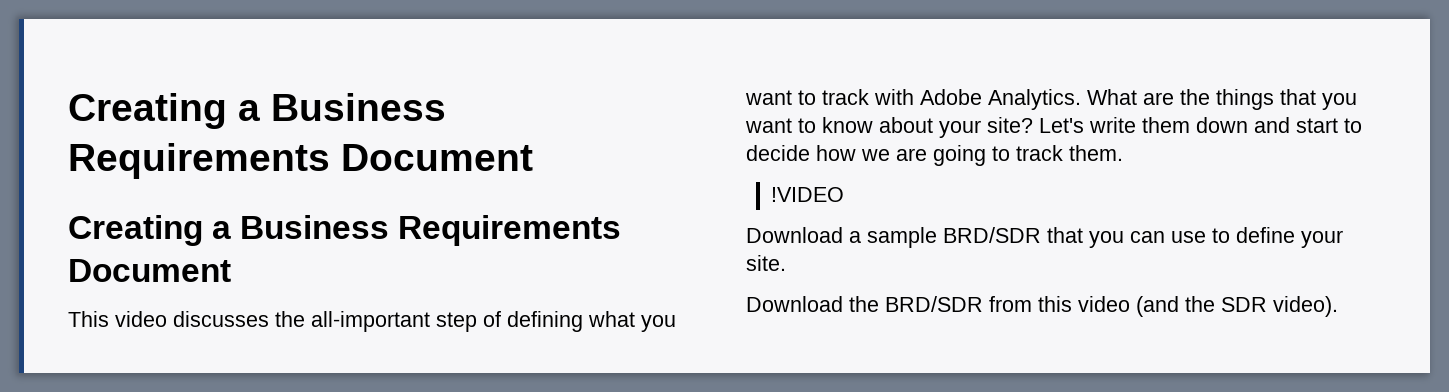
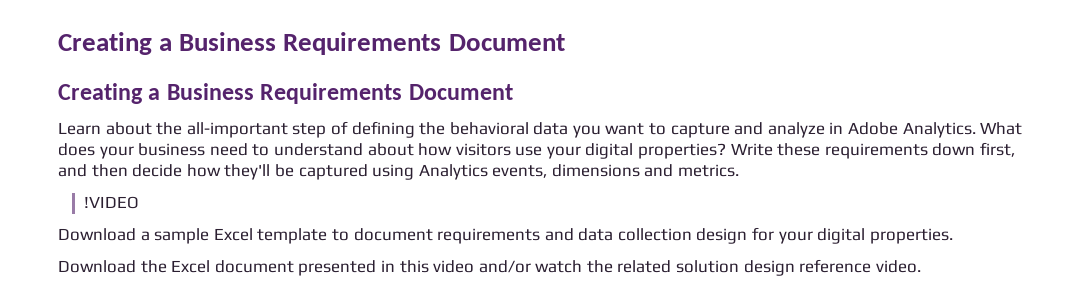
- This video discusses the all-important step of defining what you want to track with Adobe Analytics. What are the things that you want to know about your site? Let's write them down and start to decide how we are going to track them.
+ Learn about the all-important step of defining the behavioral data you want to capture and analyze in Adobe Analytics. What does your business need to understand about how visitors use your digital properties? Write these requirements down first, and then decide how they'll be captured using Analytics events, dimensions and metrics.
  !VIDEO
- Download a sample BRD/SDR that you can use to define your site.
- Download the BRD/SDR from this video (and the SDR video).
+ Download a sample Excel template to document requirements and data collection design for your digital properties.
+ Download the Excel document presented in this video and/or watch the related solution design reference video.

